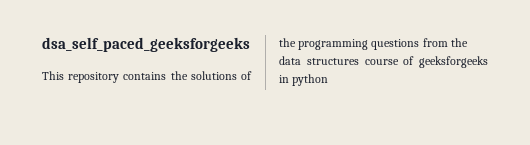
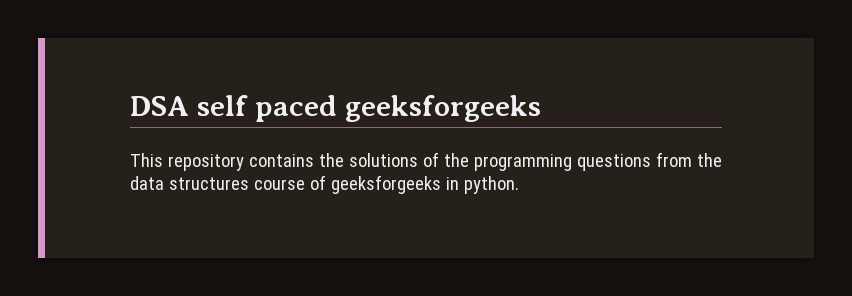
- dsa_self_paced_geeksforgeeks
+ DSA self paced geeksforgeeks
- This repository contains the solutions of the programming questions from the data structures course of geeksforgeeks in python
+ This repository contains the solutions of the programming questions from the data structures course of geeksforgeeks in python.

